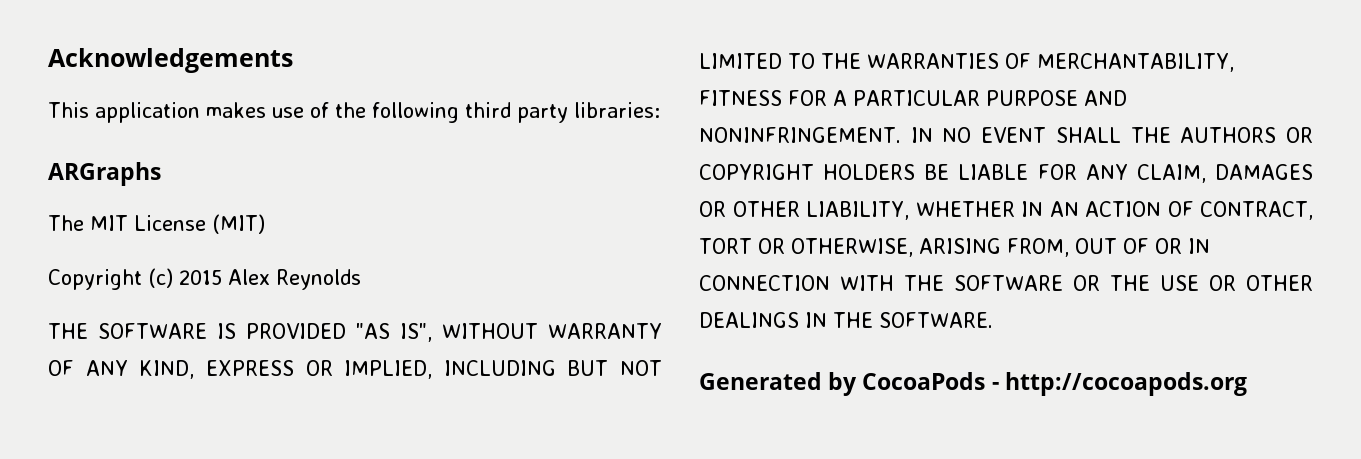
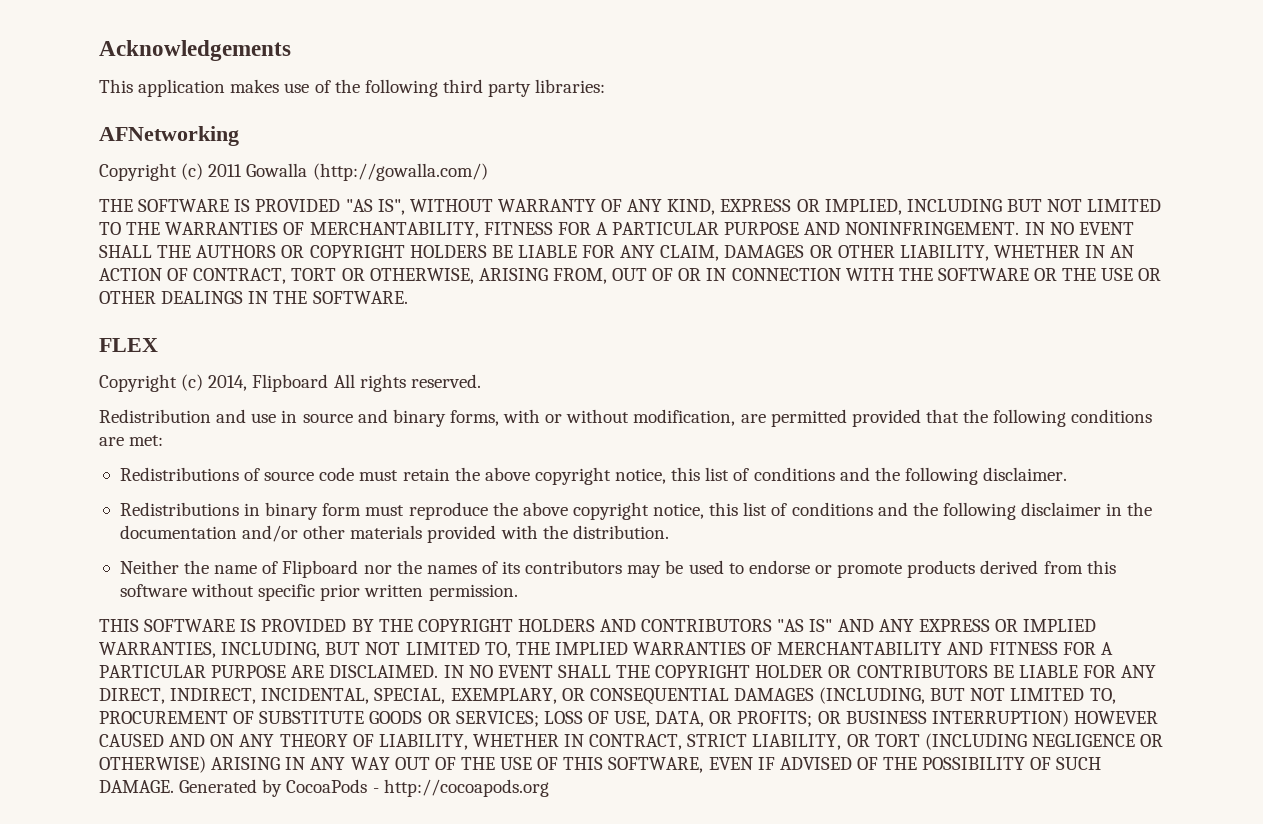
- ARGraphs
- The MIT License (MIT)
- Copyright (c) 2015 Alex Reynolds
+ AFNetworking
+ Copyright (c) 2011 Gowalla (http://gowalla.com/)
+ FLEX
+ Copyright (c) 2014, Flipboard All rights reserved.
+ Redistribution and use in source and binary forms, with or without modification, are permitted provided that the following conditions are met:
+ Redistributions of source code must retain the above copyright notice, this list of conditions and the following disclaimer.
+ Redistributions in binary form must reproduce the above copyright notice, this list of conditions and the following disclaimer in the documentation and/or other materials provided with the distribution.
+ Neither the name of Flipboard nor the names of its contributors may be used to endorse or promote products derived from this software without specific prior written permission.
+ THIS SOFTWARE IS PROVIDED BY THE COPYRIGHT HOLDERS AND CONTRIBUTORS "AS IS" AND ANY EXPRESS OR IMPLIED WARRANTIES, INCLUDING, BUT NOT LIMITED TO, THE IMPLIED WARRANTIES OF MERCHANTABILITY AND FITNESS FOR A PARTICULAR PURPOSE ARE DISCLAIMED. IN NO EVENT SHALL THE COPYRIGHT HOLDER OR CONTRIBUTORS BE LIABLE FOR ANY DIRECT, INDIRECT, INCIDENTAL, SPECIAL, EXEMPLARY, OR CONSEQUENTIAL DAMAGES (INCLUDING, BUT NOT LIMITED TO, PROCUREMENT OF SUBSTITUTE GOODS OR SERVICES; LOSS OF USE, DATA, OR PROFITS; OR BUSINESS INTERRUPTION) HOWEVER CAUSED AND ON ANY THEORY OF LIABILITY, WHETHER IN CONTRACT, STRICT LIABILITY, OR TORT (INCLUDING NEGLIGENCE OR OTHERWISE) ARISING IN ANY WAY OUT OF THE USE OF THIS SOFTWARE, EVEN IF ADVISED OF THE POSSIBILITY OF SUCH DAMAGE.

